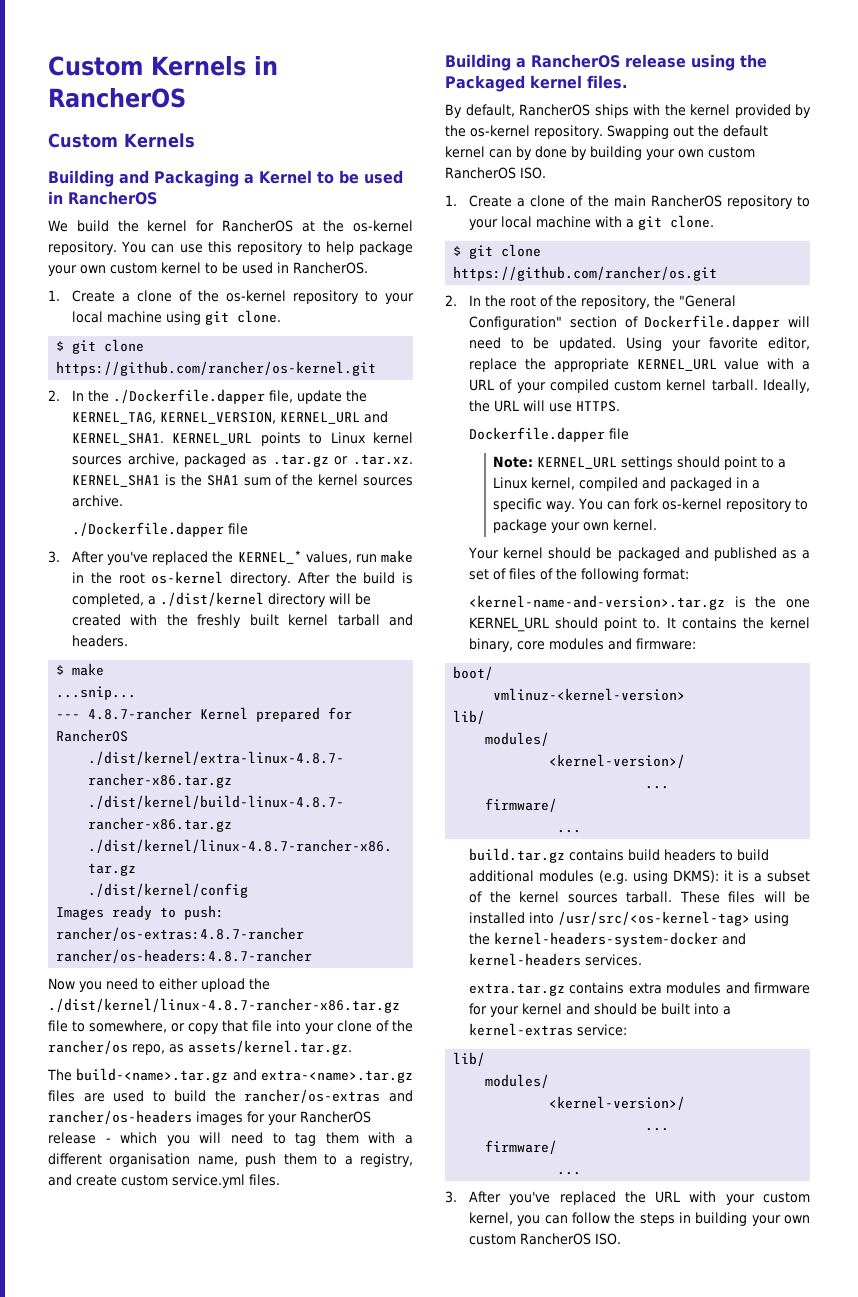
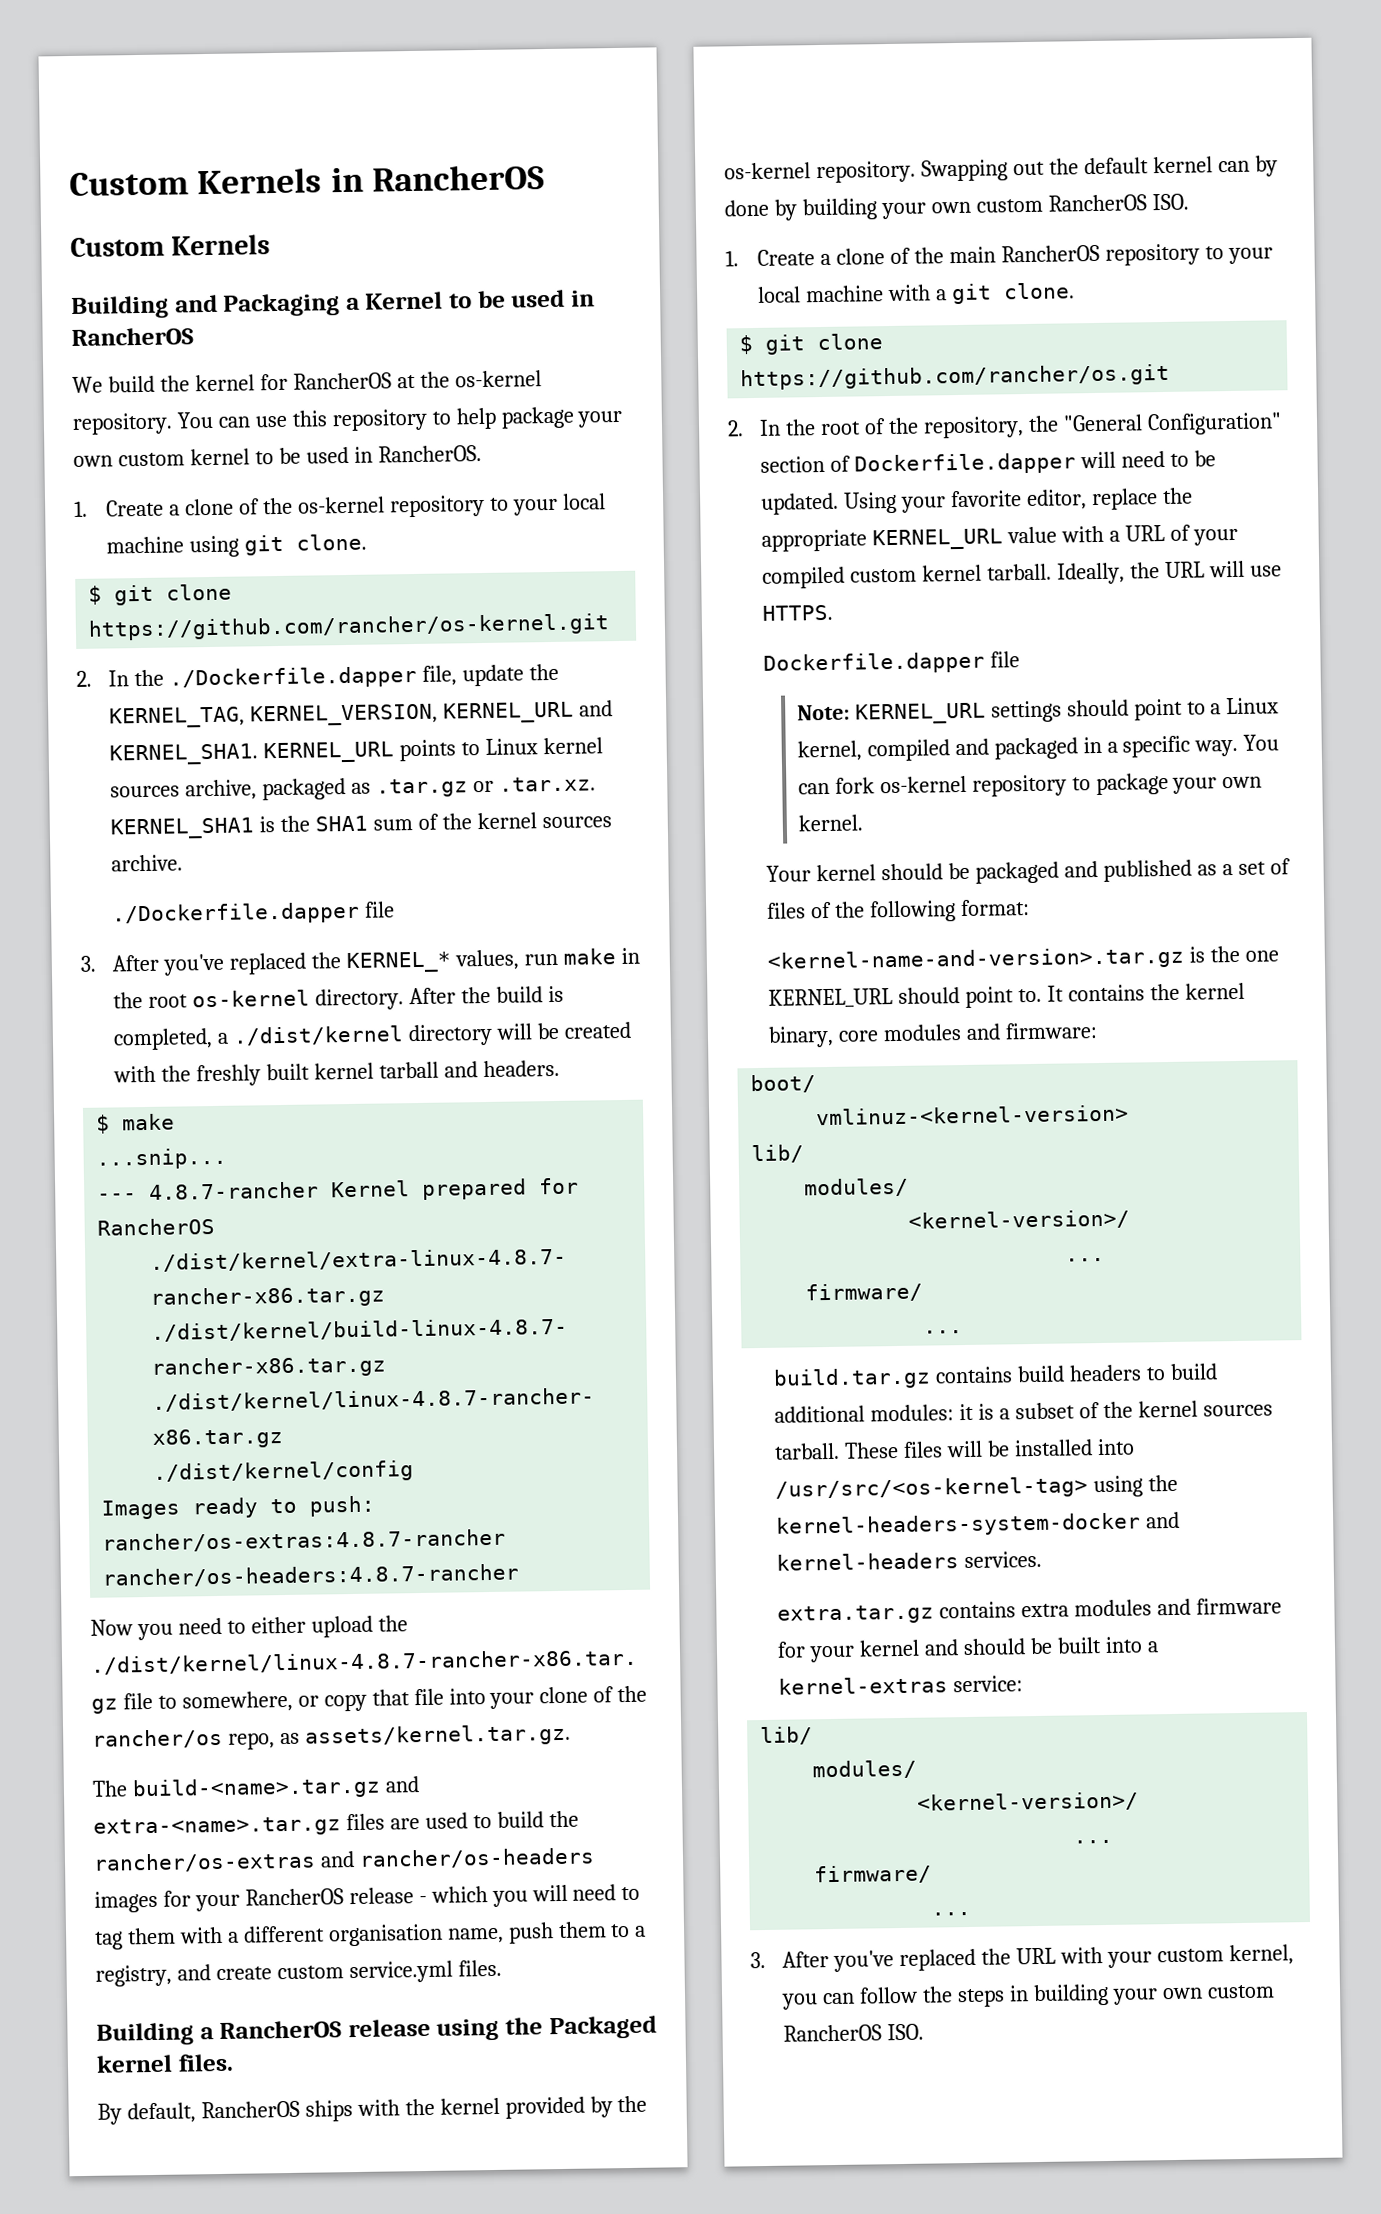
- build.tar.gz contains build headers to build additional modules (e.g. using DKMS): it is a subset of the kernel sources tarball.
+ build.tar.gz contains build headers to build additional modules: it is a subset of the kernel sources tarball.

